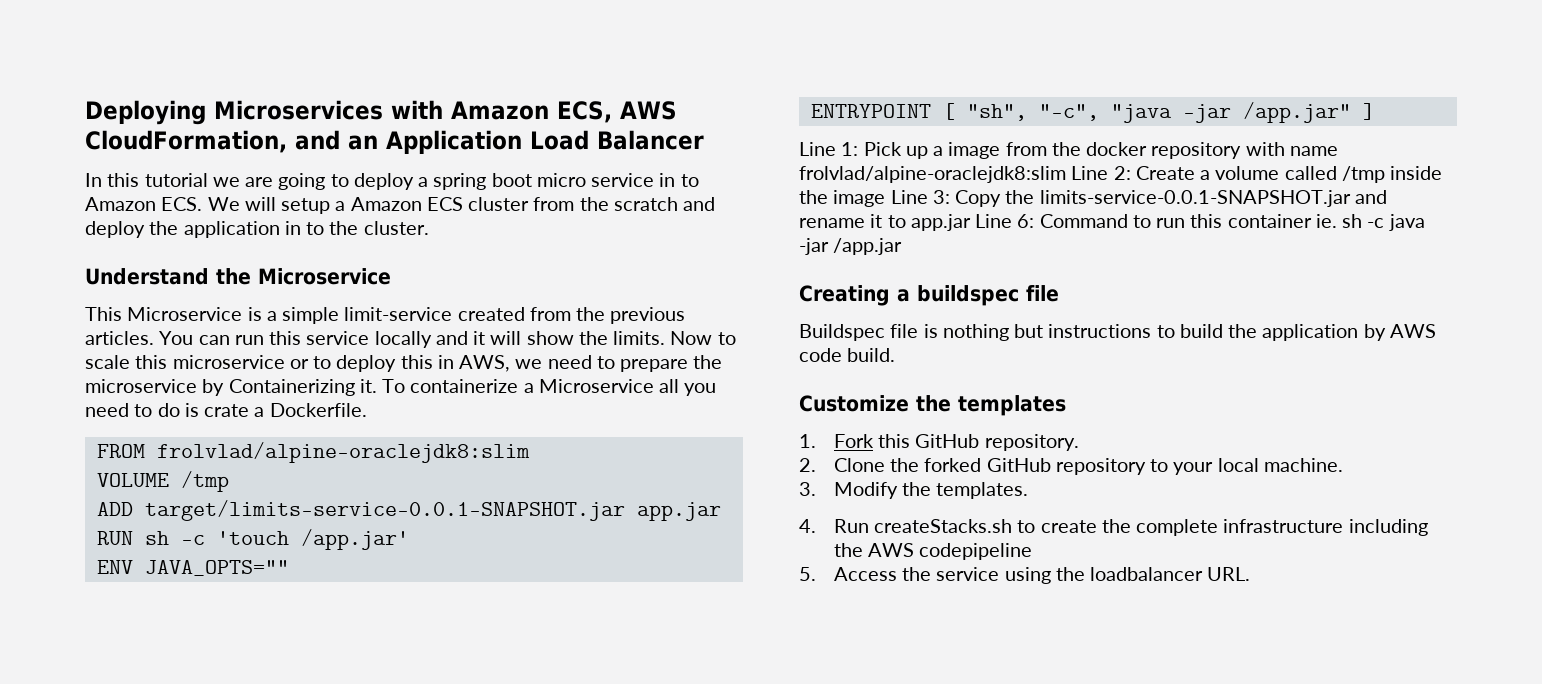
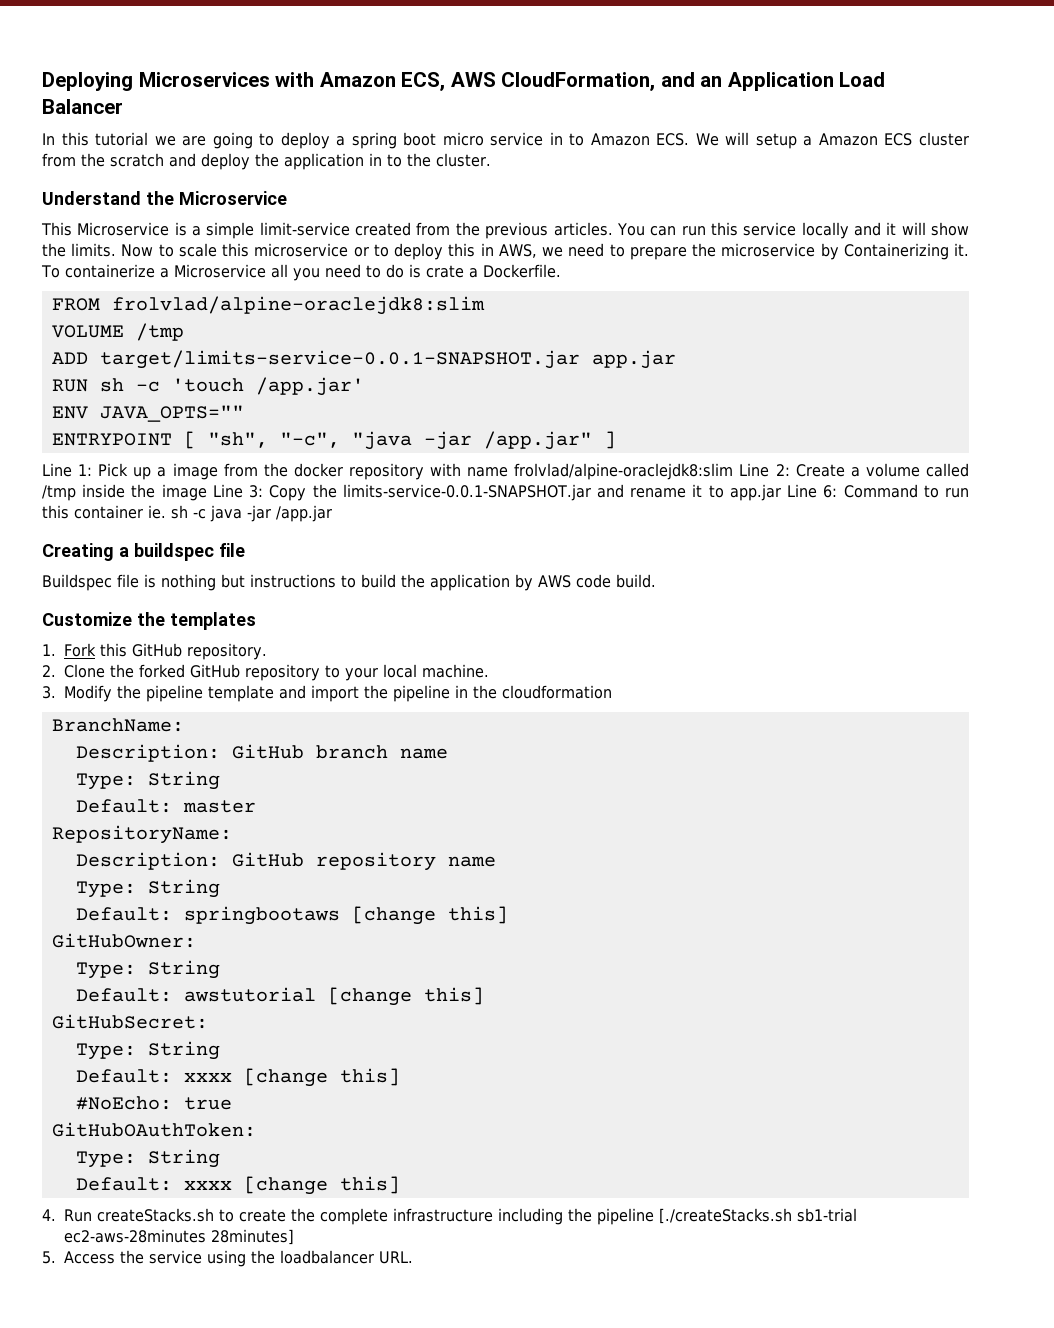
- 3. Modify the templates.
+ 3. Modify the pipeline template and import the pipeline in the cloudformation
+ BranchName:
+ Description: GitHub branch name
+ Type: String
+ Default: master
+ RepositoryName:
+ Description: GitHub repository name
+ Type: String
+ Default: springbootaws [change this]
+ GitHubOwner:
+ Type: String
+ Default: awstutorial [change this]
+ GitHubSecret:
+ Type: String
+ Default: xxxx [change this]
+ #NoEcho: true
+ GitHubOAuthToken:
+ Type: String
+ Default: xxxx [change this]
- 4. Run createStacks.sh to create the complete infrastructure including the AWS codepipeline
+ 4. Run createStacks.sh to create the complete infrastructure including the pipeline [./createStacks.sh sb1-trial ec2-aws-28minutes 28minutes]

